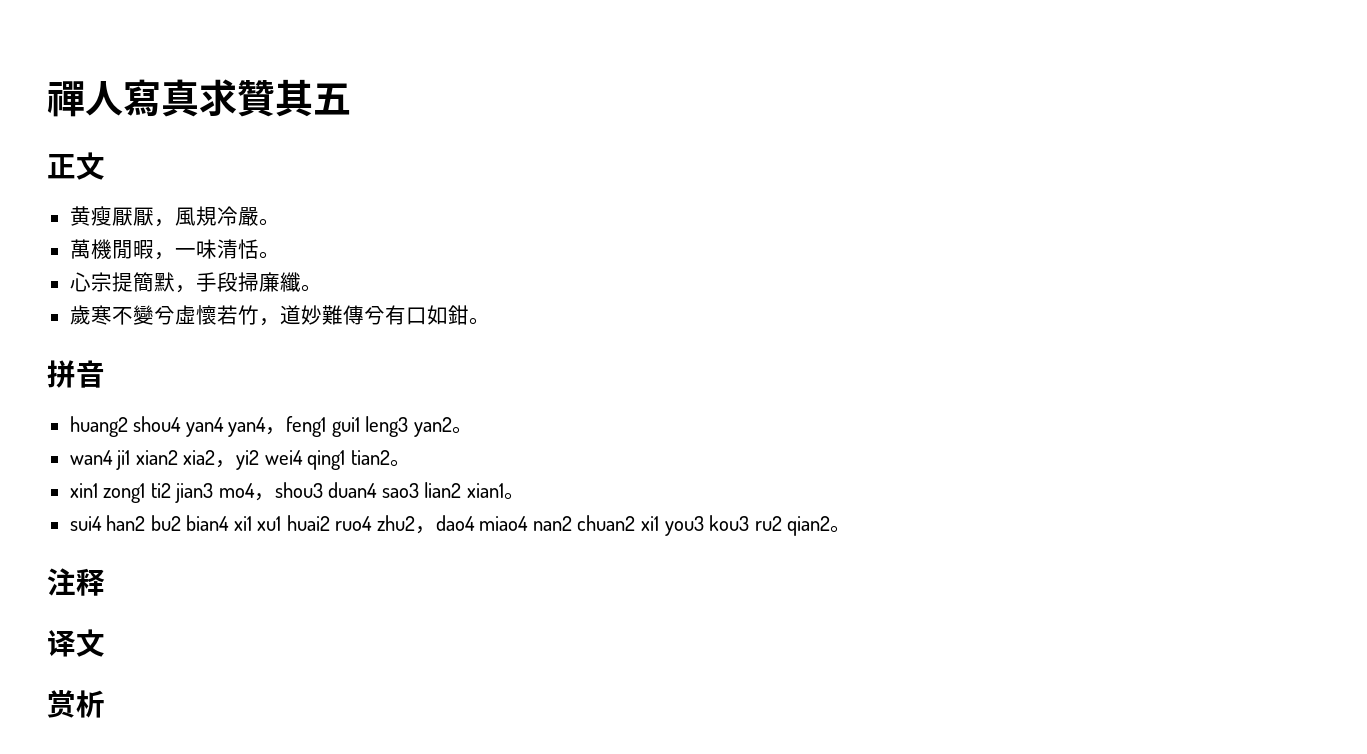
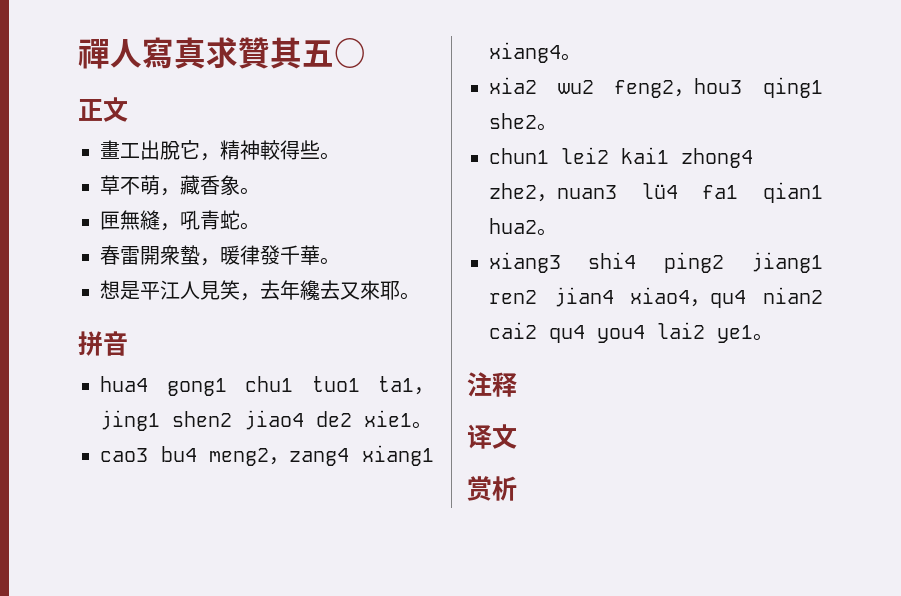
- 禪人寫真求贊其五
+ 禪人寫真求贊其五○
- 黄瘦厭厭，風規冷嚴。
- 萬機閒暇，一味清恬。
- 心宗提簡默，手段掃廉纖。
- 歲寒不變兮虛懷若竹，道妙難傳兮有口如鉗。
+ 畫工出脫它，精神較得些。
+ 草不萌，藏香象。
+ 匣無縫，吼青蛇。
+ 春雷開衆蟄，暖律發千華。
+ 想是平江人見笑，去年纔去又來耶。
  拼音
- huang2 shou4 yan4 yan4，feng1 gui1 leng3 yan2。
- wan4 ji1 xian2 xia2，yi2 wei4 qing1 tian2。
- xin1 zong1 ti2 jian3 mo4，shou3 duan4 sao3 lian2 xian1。
- sui4 han2 bu2 bian4 xi1 xu1 huai2 ruo4 zhu2，dao4 miao4 nan2 chuan2 xi1 you3 kou3 ru2 qian2。
+ hua4 gong1 chu1 tuo1 ta1，jing1 shen2 jiao4 de2 xie1。
+ cao3 bu4 meng2，zang4 xiang1 xiang4。
+ xia2 wu2 feng2，hou3 qing1 she2。
+ chun1 lei2 kai1 zhong4 zhe2，nuan3 lü4 fa1 qian1 hua2。
+ xiang3 shi4 ping2 jiang1 ren2 jian4 xiao4，qu4 nian2 cai2 qu4 you4 lai2 ye1。

